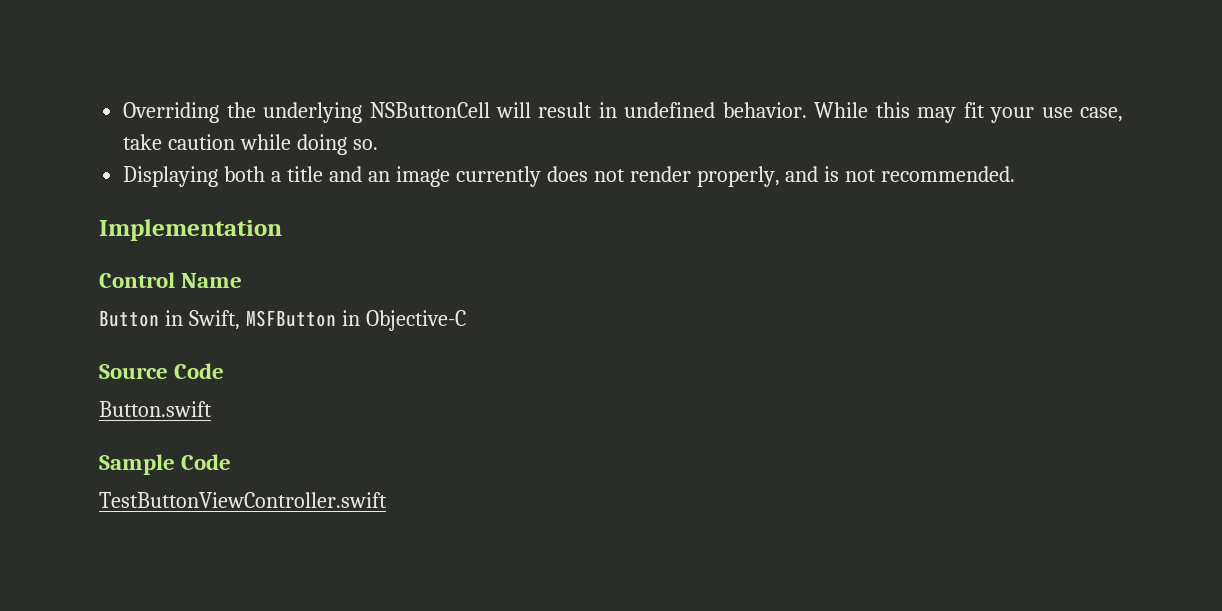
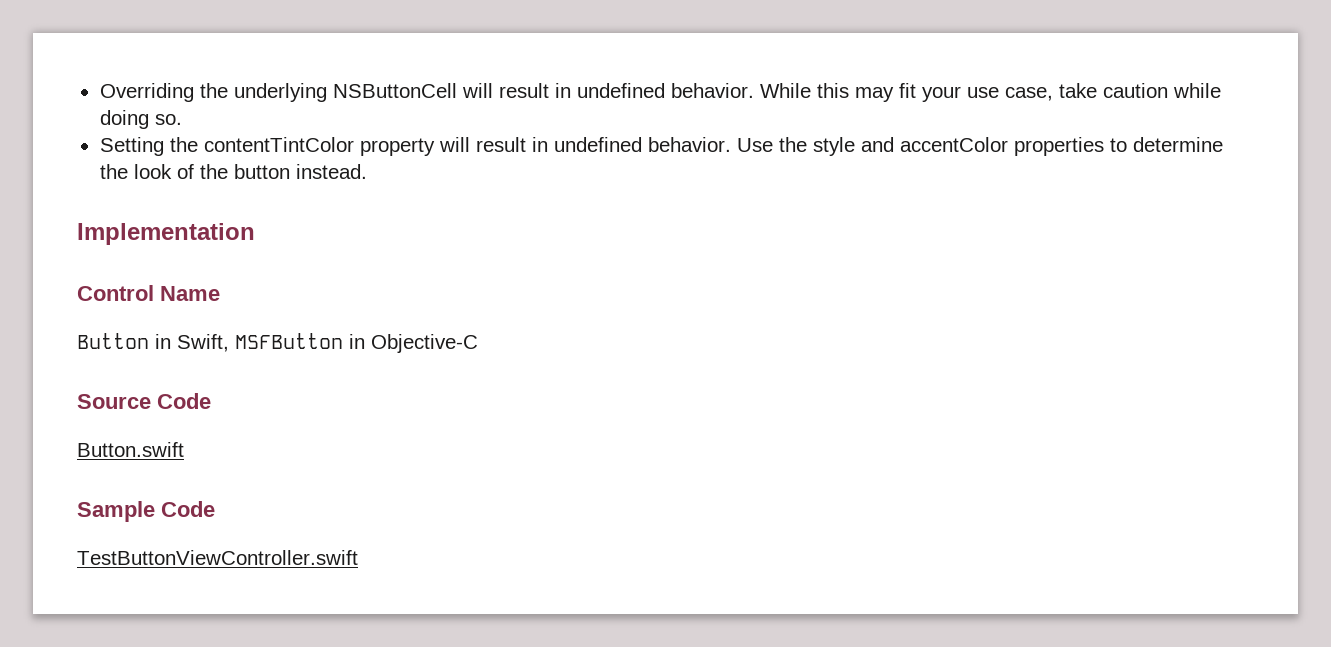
- Displaying both a title and an image currently does not render properly, and is not recommended.
+ Setting the contentTintColor property will result in undefined behavior. Use the style and accentColor properties to determine the look of the button instead.

